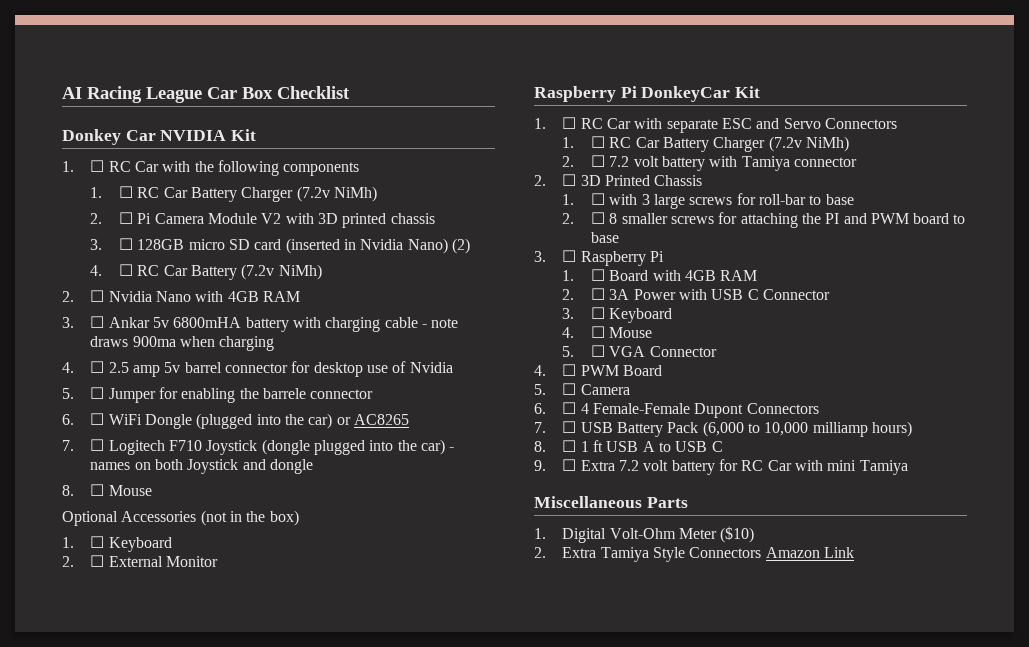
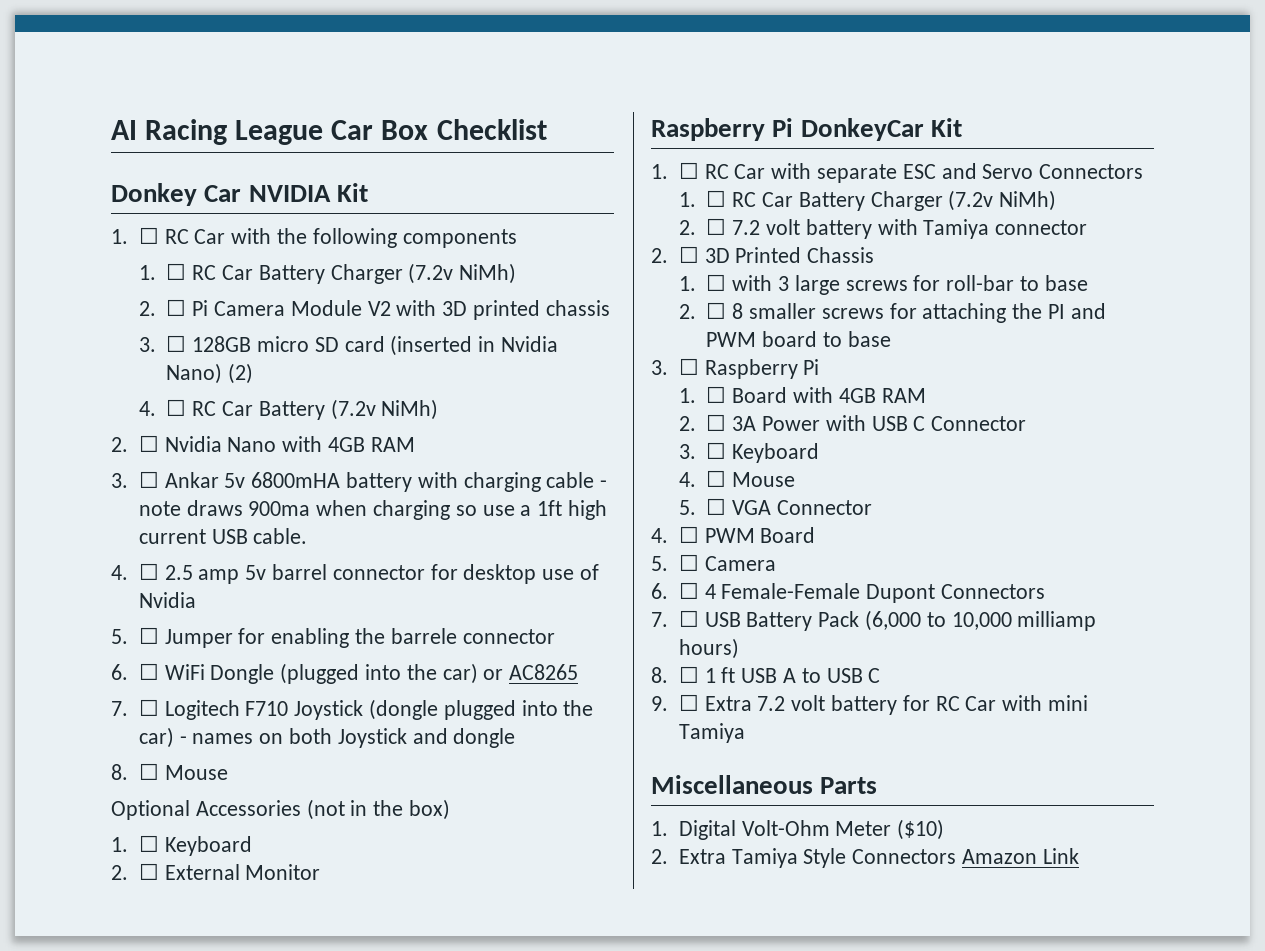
- 3. ☐ Ankar 5v 6800mHA battery with charging cable - note draws 900ma when charging
+ 3. ☐ Ankar 5v 6800mHA battery with charging cable - note draws 900ma when charging so use a 1ft high current USB cable.

